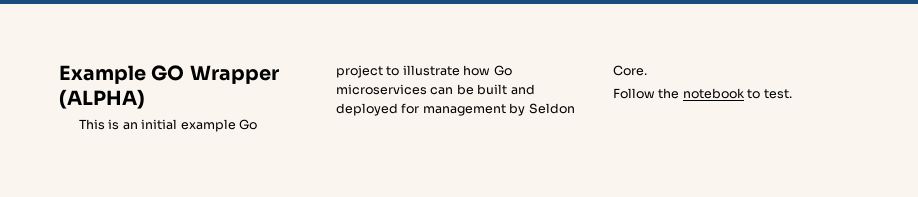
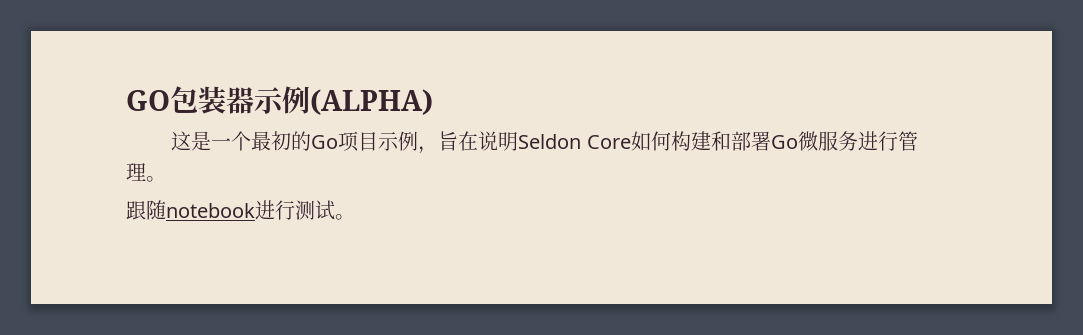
- Example GO Wrapper (ALPHA)
- This is an initial example Go project to illustrate how Go microservices can be built and deployed for management by Seldon Core.
- Follow the notebook to test.
+ GO包装器示例(ALPHA)
+ 这是一个最初的Go项目示例，旨在说明Seldon Core如何构建和部署Go微服务进行管理。
+ 跟随notebook进行测试。

